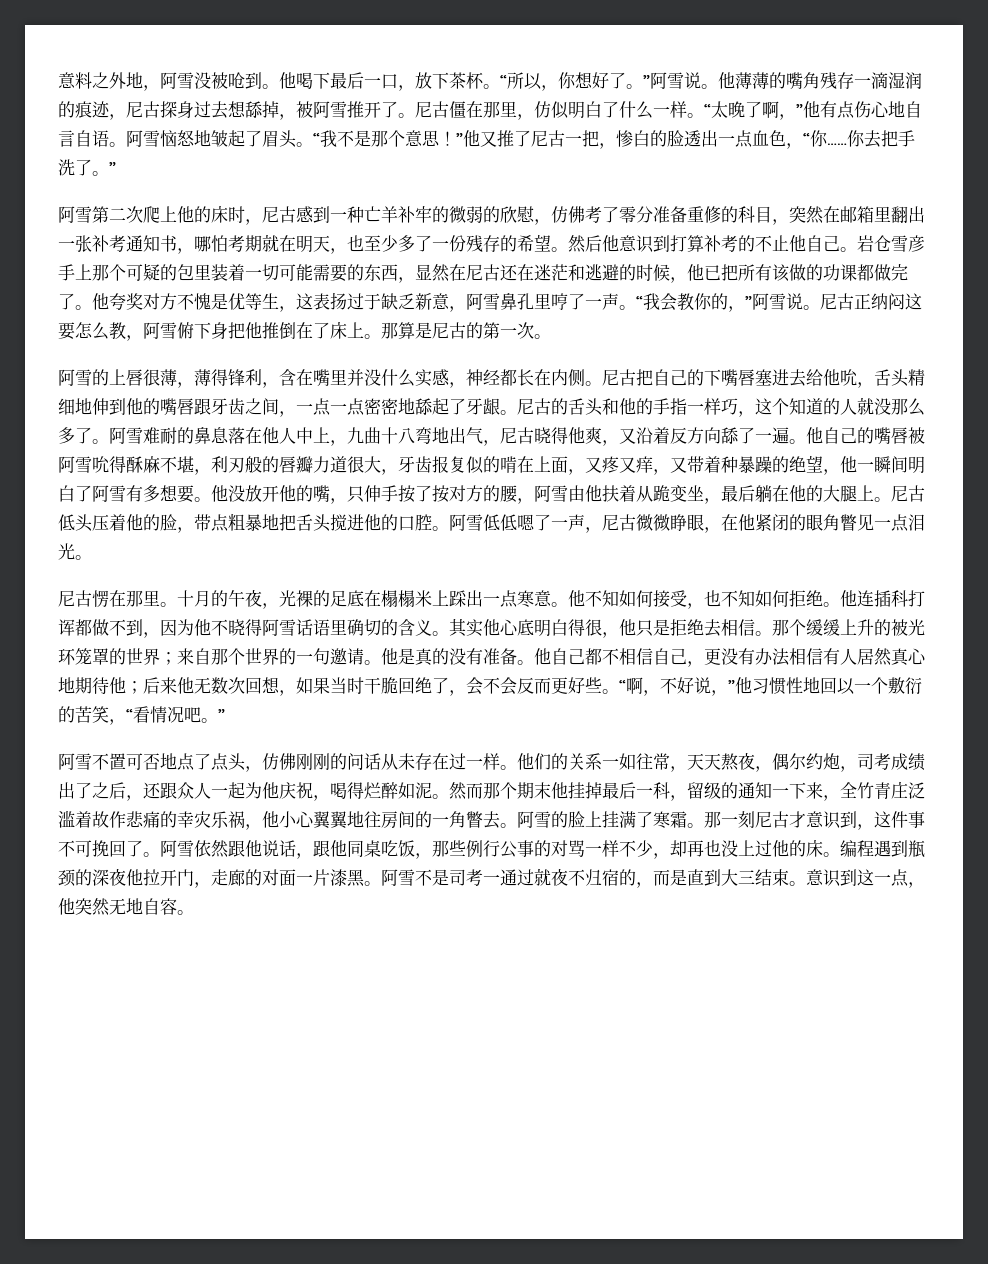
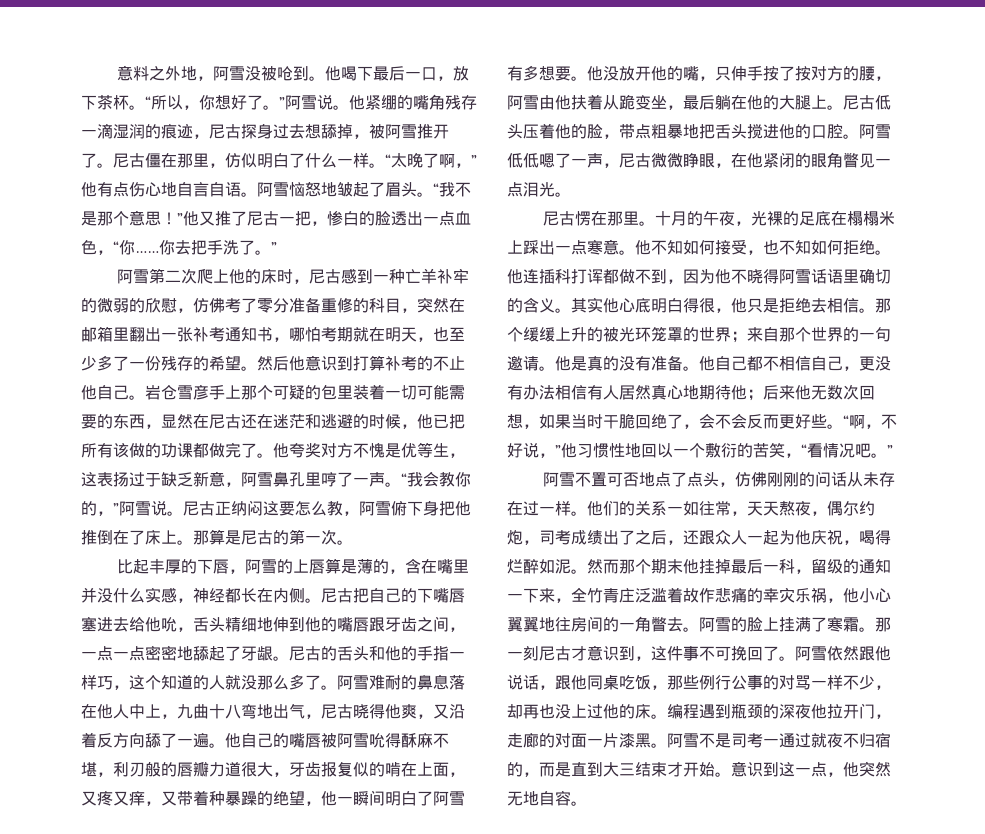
- 他薄薄的嘴角残存一滴湿润的痕迹，尼古探身过去想舔掉，被阿雪推开了。
+ 他紧绷的嘴角残存一滴湿润的痕迹，尼古探身过去想舔掉，被阿雪推开了。
- 阿雪的上唇很薄，薄得锋利，含在嘴里并没什么实感，神经都长在内侧。
+ 比起丰厚的下唇，阿雪的上唇算是薄的，含在嘴里并没什么实感，神经都长在内侧。
- 阿雪不是司考一通过就夜不归宿的，而是直到大三结束。
+ 阿雪不是司考一通过就夜不归宿的，而是直到大三结束才开始。

